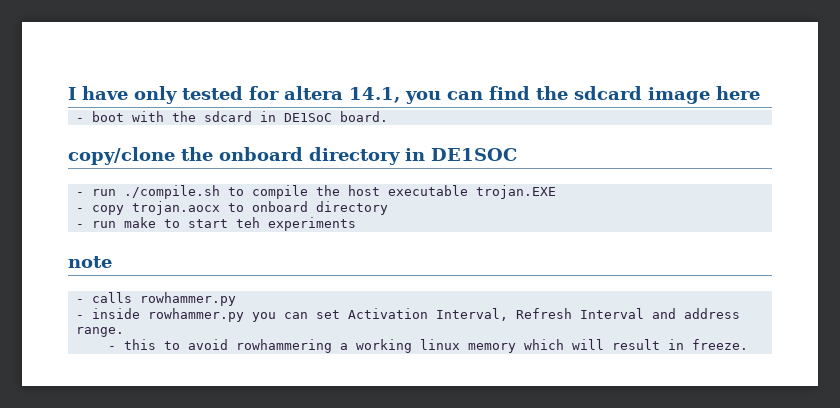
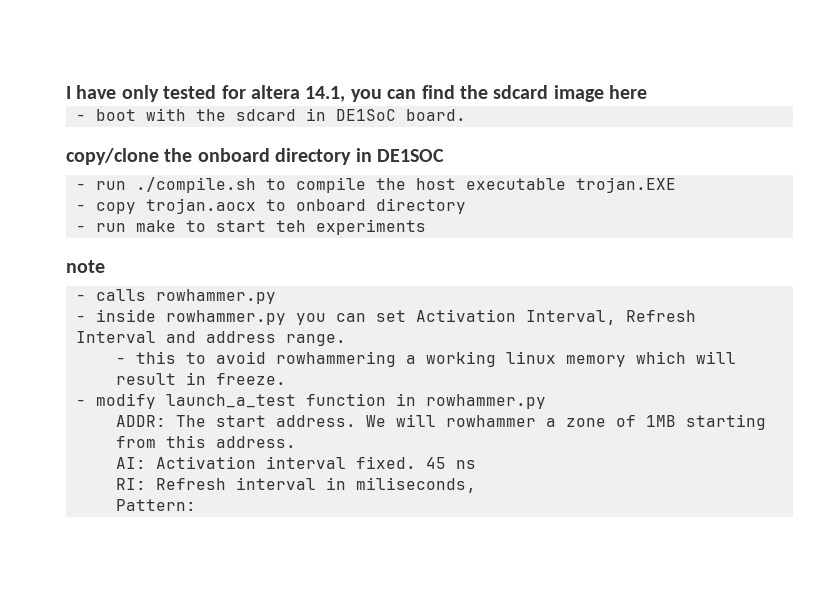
+ - modify launch_a_test function in rowhammer.py
+ ADDR: The start address. We will rowhammer a zone of 1MB starting from this address.
+ AI: Activation interval fixed. 45 ns
+ RI: Refresh interval in miliseconds,
+ Pattern:

